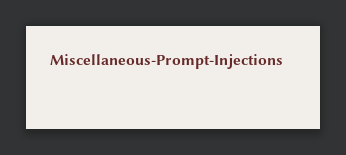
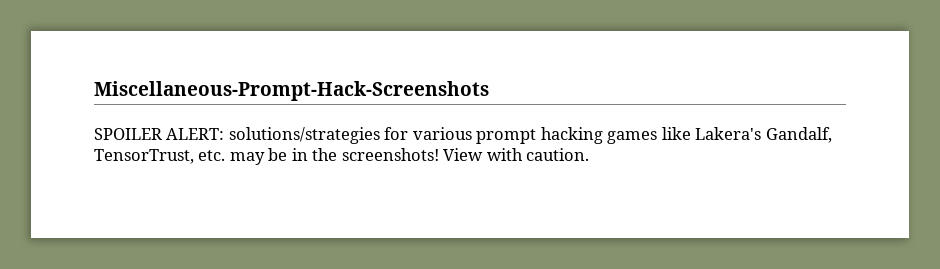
- Miscellaneous-Prompt-Injections
+ Miscellaneous-Prompt-Hack-Screenshots
+ SPOILER ALERT: solutions/strategies for various prompt hacking games like Lakera's Gandalf, TensorTrust, etc. may be in the screenshots! View with caution.

